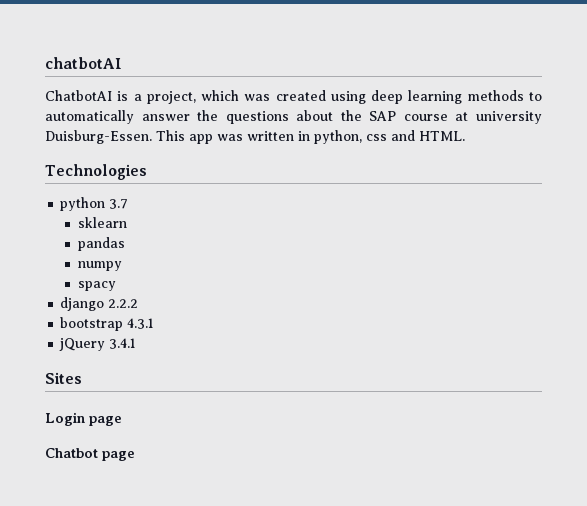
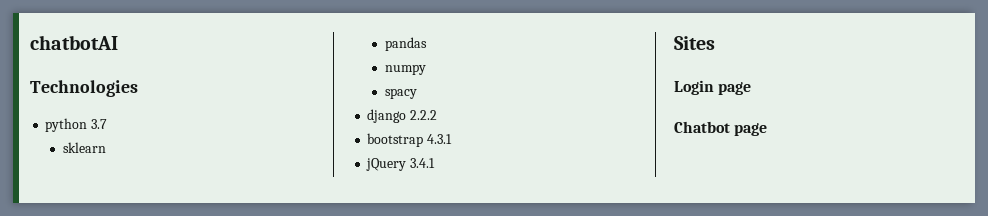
- ChatbotAI is a project, which was created using deep learning methods to automatically answer the questions about the SAP course at university Duisburg-Essen. This app was written in python, css and HTML.

